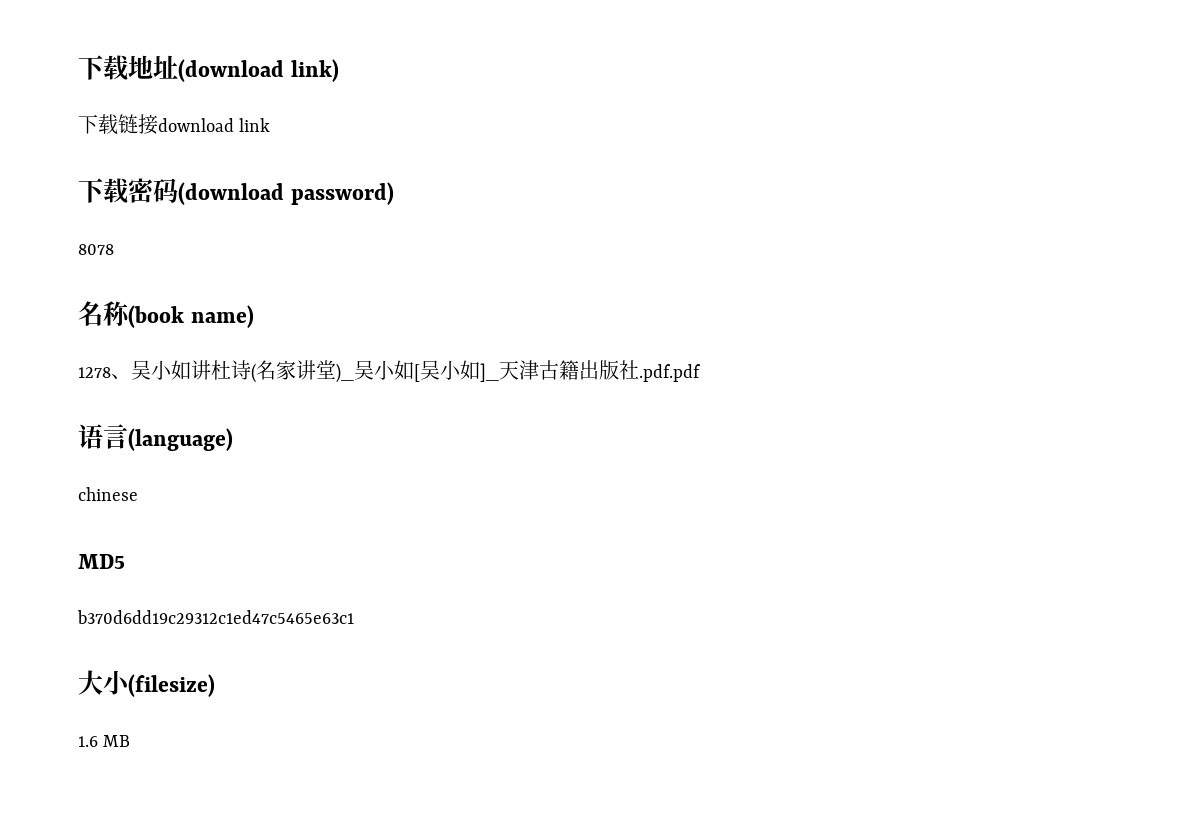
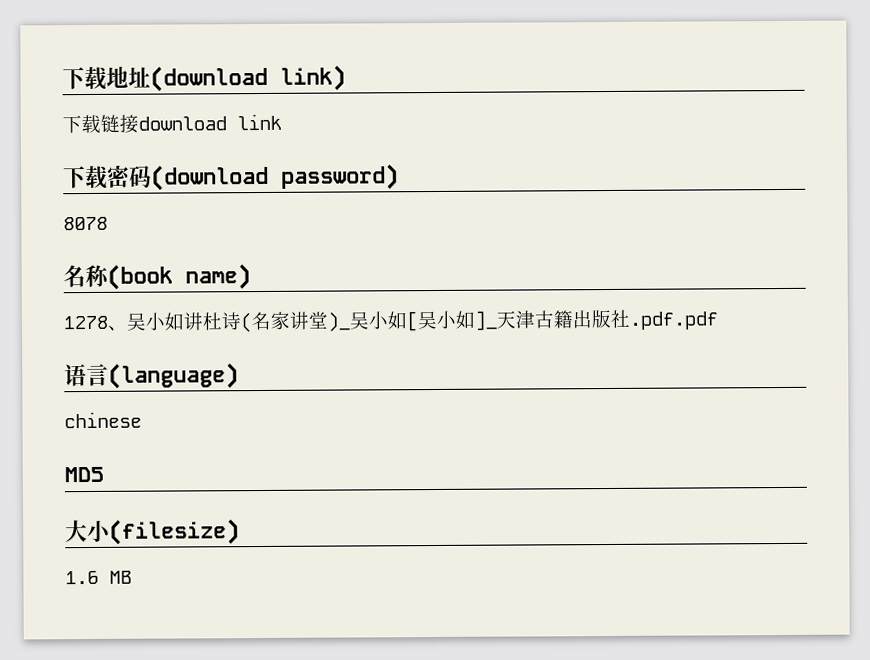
- b370d6dd19c29312c1ed47c5465e63c1

